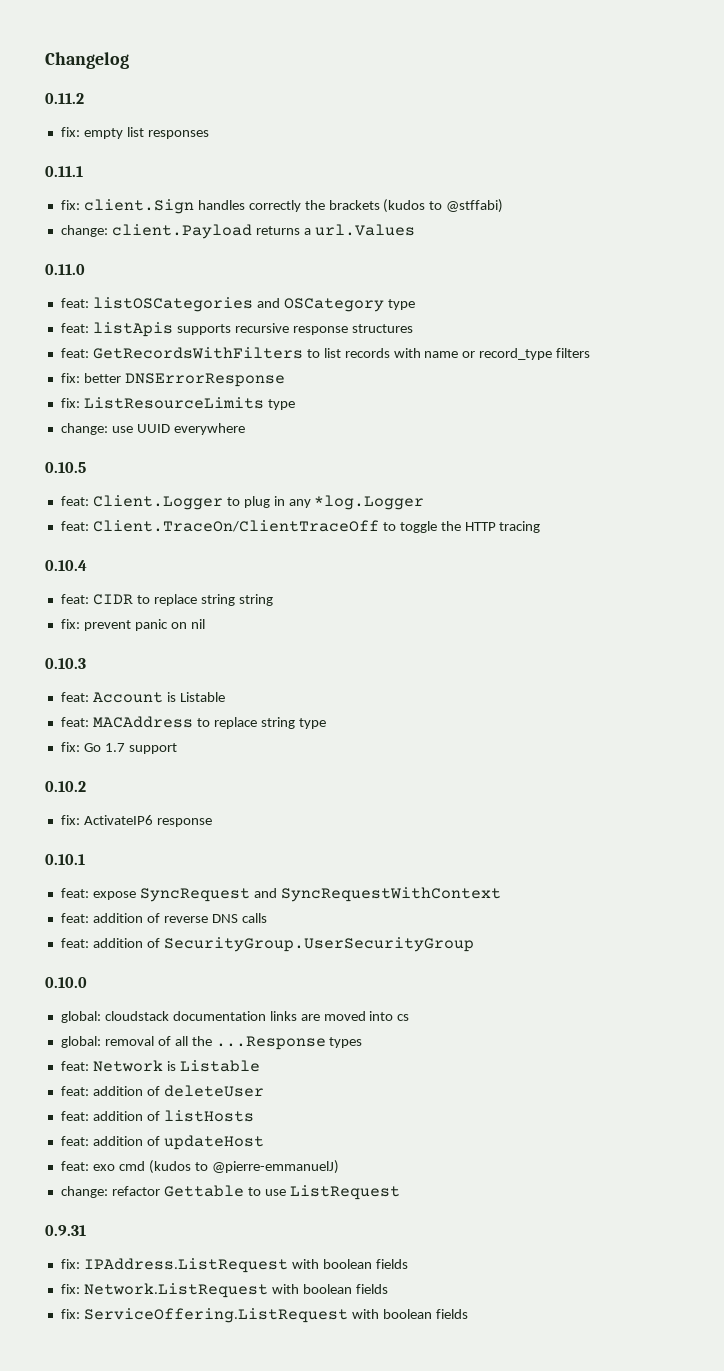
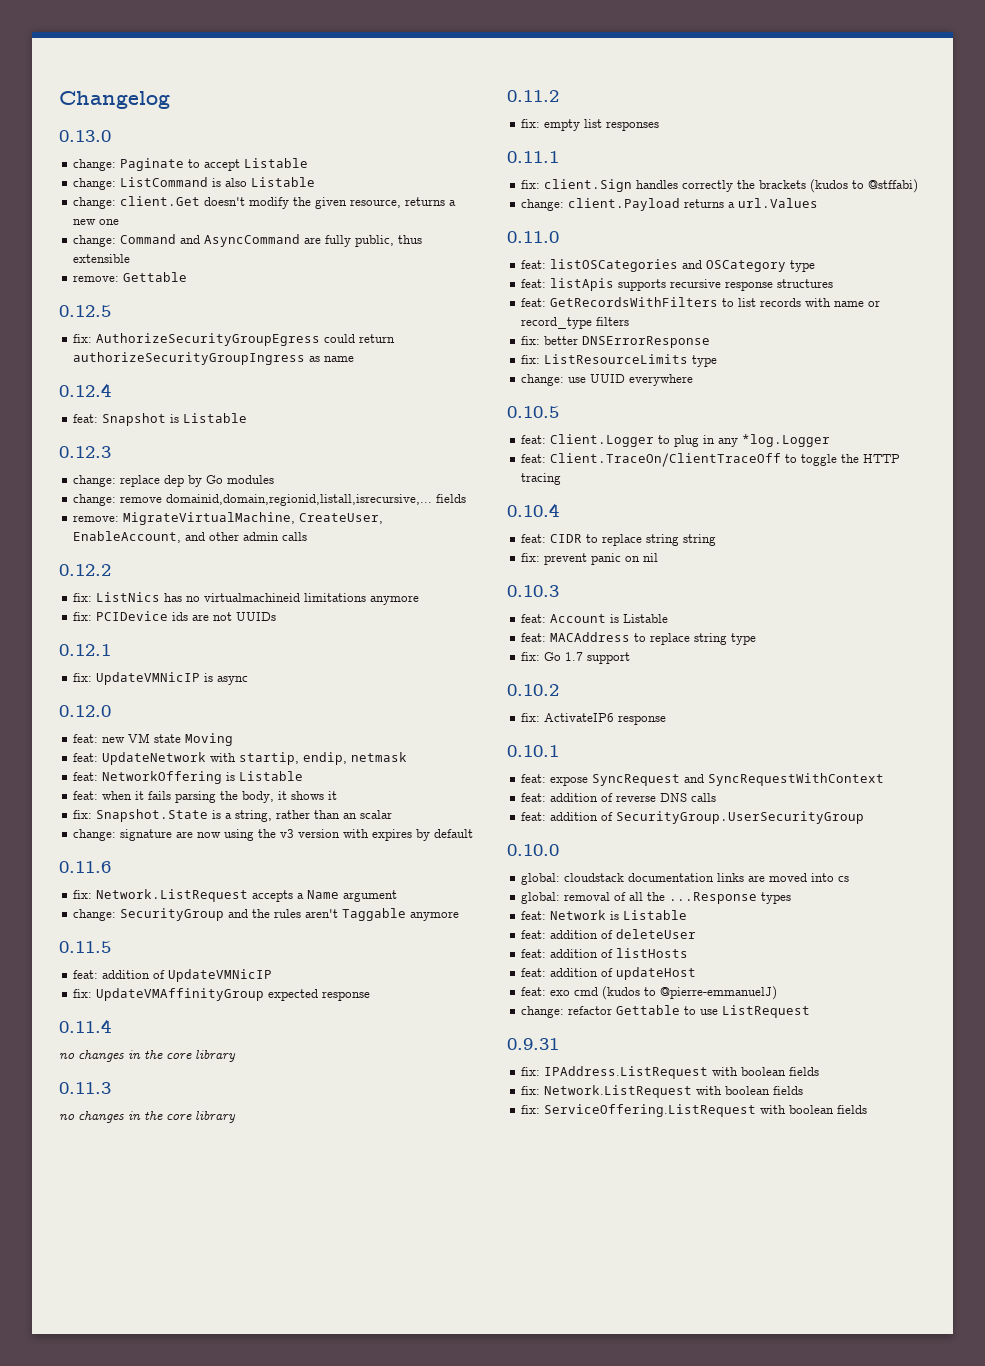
+ 0.13.0
+ change: Paginate to accept Listable
+ change: ListCommand is also Listable
+ change: client.Get doesn't modify the given resource, returns a new one
+ change: Command and AsyncCommand are fully public, thus extensible
+ remove: Gettable
+ 0.12.5
+ fix: AuthorizeSecurityGroupEgress could return authorizeSecurityGroupIngress as name
+ 0.12.4
+ feat: Snapshot is Listable
+ 0.12.3
+ change: replace dep by Go modules
+ change: remove domainid,domain,regionid,listall,isrecursive,... fields
+ remove: MigrateVirtualMachine, CreateUser, EnableAccount, and other admin calls
+ 0.12.2
+ fix: ListNics has no virtualmachineid limitations anymore
+ fix: PCIDevice ids are not UUIDs
+ 0.12.1
+ fix: UpdateVMNicIP is async
+ 0.12.0
+ feat: new VM state Moving
+ feat: UpdateNetwork with startip, endip, netmask
+ feat: NetworkOffering is Listable
+ feat: when it fails parsing the body, it shows it
+ fix: Snapshot.State is a string, rather than an scalar
+ change: signature are now using the v3 version with expires by default
+ 0.11.6
+ fix: Network.ListRequest accepts a Name argument
+ change: SecurityGroup and the rules aren't Taggable anymore
+ 0.11.5
+ feat: addition of UpdateVMNicIP
+ fix: UpdateVMAffinityGroup expected response
+ 0.11.4
+ no changes in the core library
+ 0.11.3
+ no changes in the core library

